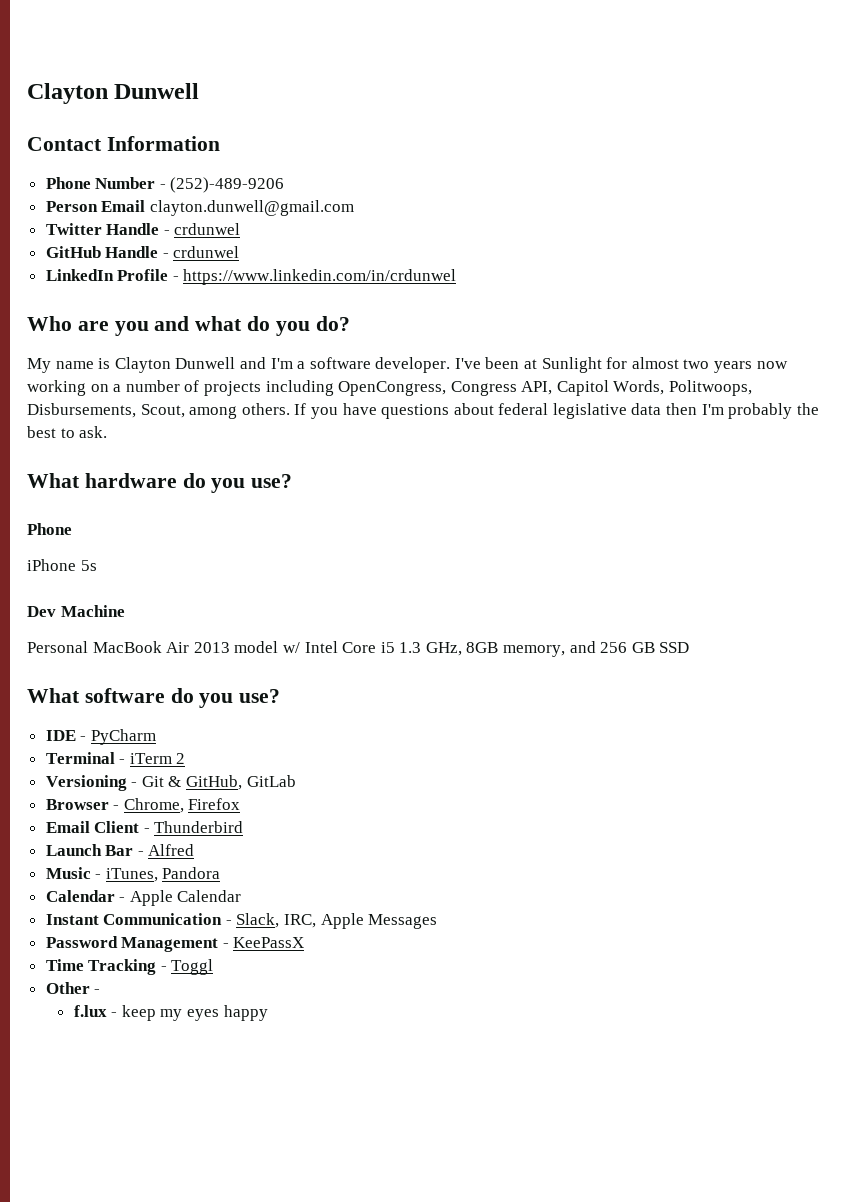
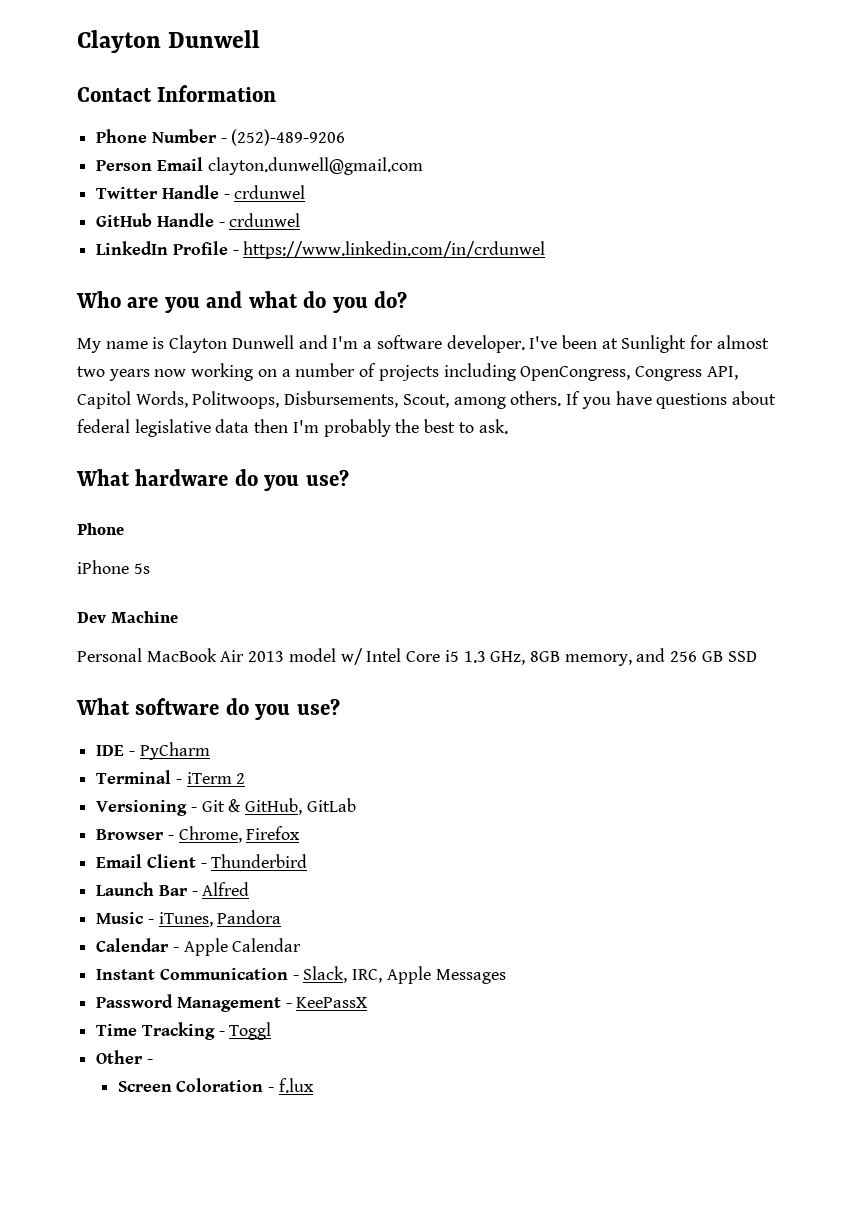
- f.lux - keep my eyes happy
+ Screen Coloration - f.lux

